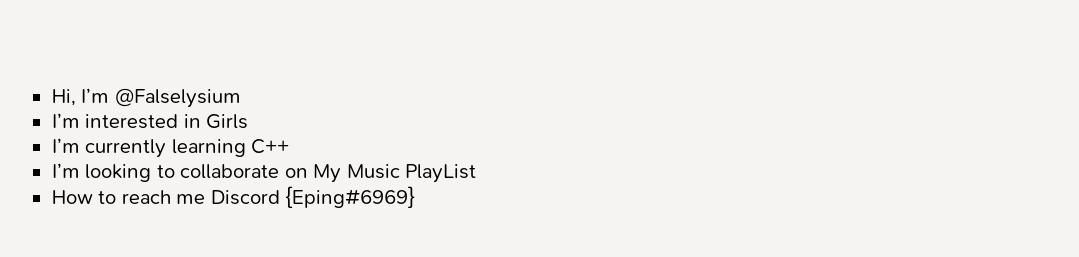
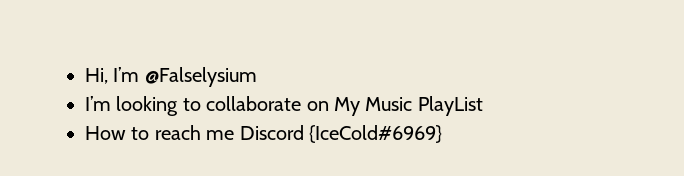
- I’m interested in Girls
- I’m currently learning C++
- How to reach me Discord {Eping#6969}
+ How to reach me Discord {IceCold#6969}

